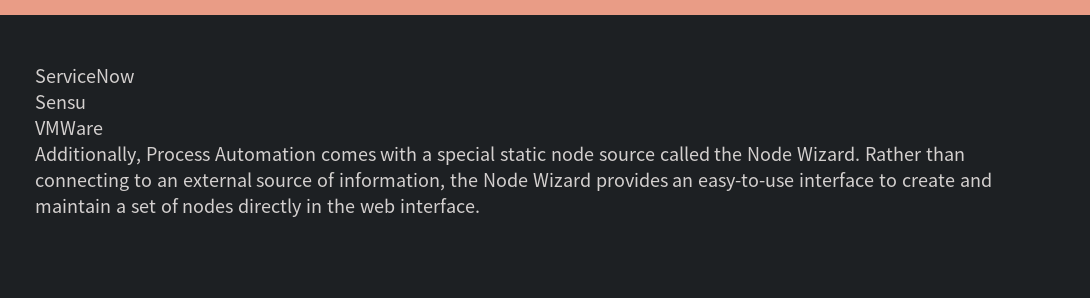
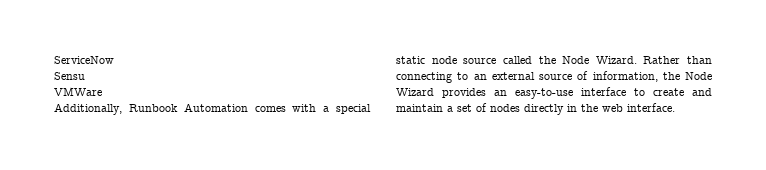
- Additionally, Process Automation comes with a special static node source called the Node Wizard.
+ Additionally, Runbook Automation comes with a special static node source called the Node Wizard.

